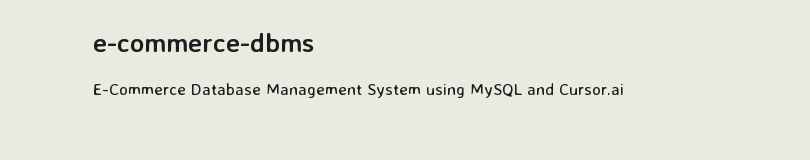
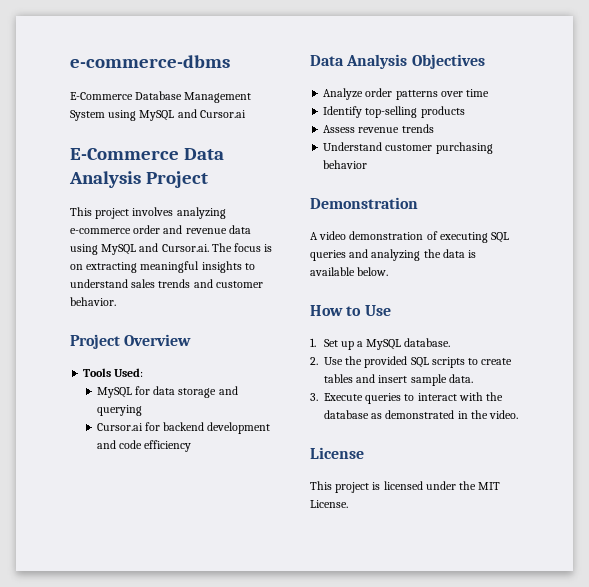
+ E-Commerce Data Analysis Project
+ This project involves analyzing e-commerce order and revenue data using MySQL and Cursor.ai. The focus is on extracting meaningful insights to understand sales trends and customer behavior.
+ Project Overview
+ Tools Used:
+ MySQL for data storage and querying
+ Cursor.ai for backend development and code efficiency
+ Data Analysis Objectives
+ Analyze order patterns over time
+ Identify top-selling products
+ Assess revenue trends
+ Understand customer purchasing behavior
+ Demonstration
+ A video demonstration of executing SQL queries and analyzing the data is available below.
+ How to Use
+ 1. Set up a MySQL database.
+ 2. Use the provided SQL scripts to create tables and insert sample data.
+ 3. Execute queries to interact with the database as demonstrated in the video.
+ License
+ This project is licensed under the MIT License.

